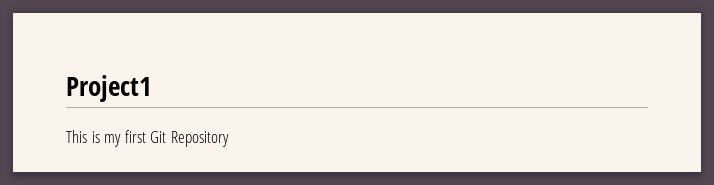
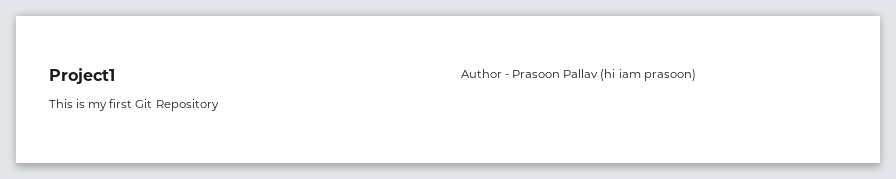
+ Author - Prasoon Pallav (hi iam prasoon)

